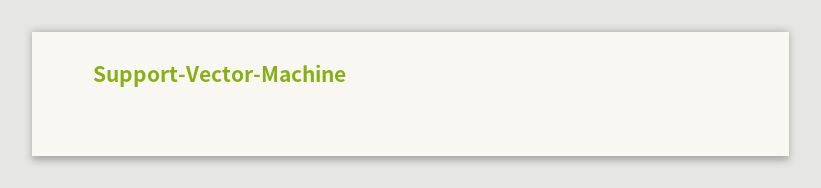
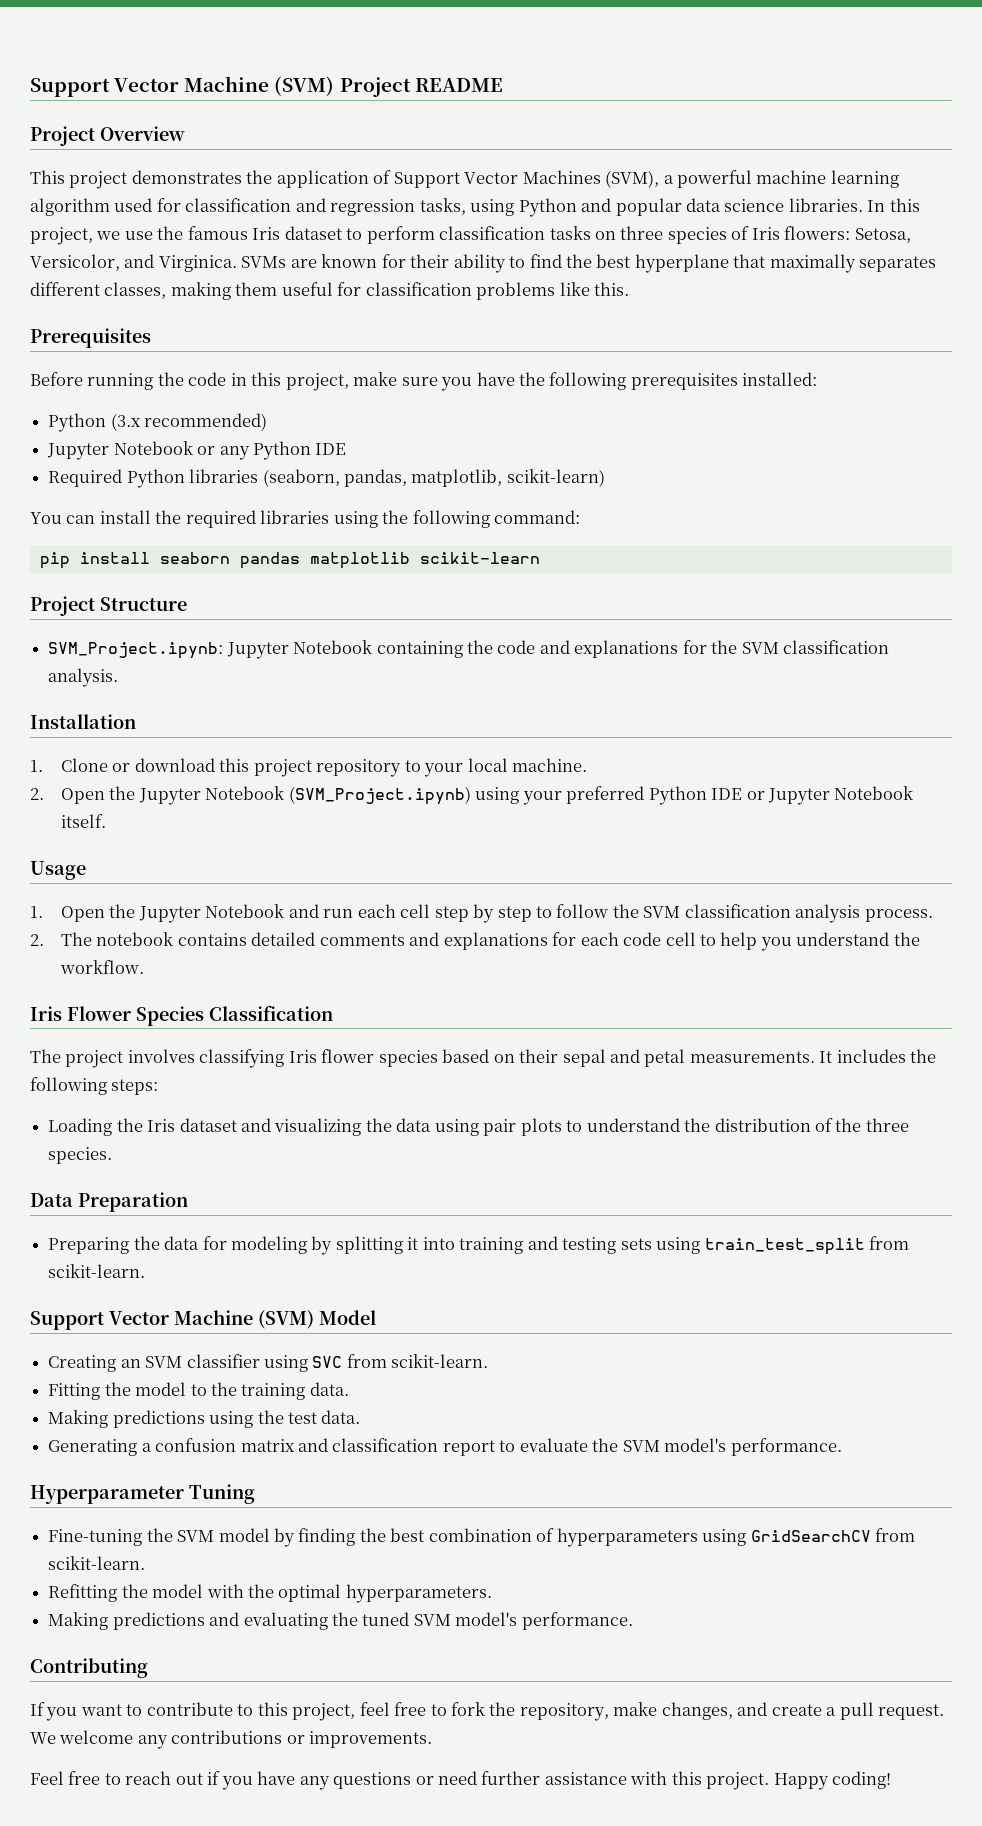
- Support-Vector-Machine
+ Support Vector Machine (SVM) Project README
+ Project Overview
+ This project demonstrates the application of Support Vector Machines (SVM), a powerful machine learning algorithm used for classification and regression tasks, using Python and popular data science libraries. In this project, we use the famous Iris dataset to perform classification tasks on three species of Iris flowers: Setosa, Versicolor, and Virginica. SVMs are known for their ability to find the best hyperplane that maximally separates different classes, making them useful for classification problems like this.
+ Prerequisites
+ Before running the code in this project, make sure you have the following prerequisites installed:
+ Python (3.x recommended)
+ Jupyter Notebook or any Python IDE
+ Required Python libraries (seaborn, pandas, matplotlib, scikit-learn)
+ You can install the required libraries using the following command:
+ pip install seaborn pandas matplotlib scikit-learn
+ Project Structure
+ SVM_Project.ipynb: Jupyter Notebook containing the code and explanations for the SVM classification analysis.
+ Installation
+ 1. Clone or download this project repository to your local machine.
+ 2. Open the Jupyter Notebook (SVM_Project.ipynb) using your preferred Python IDE or Jupyter Notebook itself.
+ Usage
+ 1. Open the Jupyter Notebook and run each cell step by step to follow the SVM classification analysis process.
+ 2. The notebook contains detailed comments and explanations for each code cell to help you understand the workflow.
+ Iris Flower Species Classification
+ The project involves classifying Iris flower species based on their sepal and petal measurements. It includes the following steps:
+ Loading the Iris dataset and visualizing the data using pair plots to understand the distribution of the three species.
+ Data Preparation
+ Preparing the data for modeling by splitting it into training and testing sets using train_test_split from scikit-learn.
+ Support Vector Machine (SVM) Model
+ Creating an SVM classifier using SVC from scikit-learn.
+ Fitting the model to the training data.
+ Making predictions using the test data.
+ Generating a confusion matrix and classification report to evaluate the SVM model's performance.
+ Hyperparameter Tuning
+ Fine-tuning the SVM model by finding the best combination of hyperparameters using GridSearchCV from scikit-learn.
+ Refitting the model with the optimal hyperparameters.
+ Making predictions and evaluating the tuned SVM model's performance.
+ Contributing
+ If you want to contribute to this project, feel free to fork the repository, make changes, and create a pull request. We welcome any contributions or improvements.
+ Feel free to reach out if you have any questions or need further assistance with this project. Happy coding!

